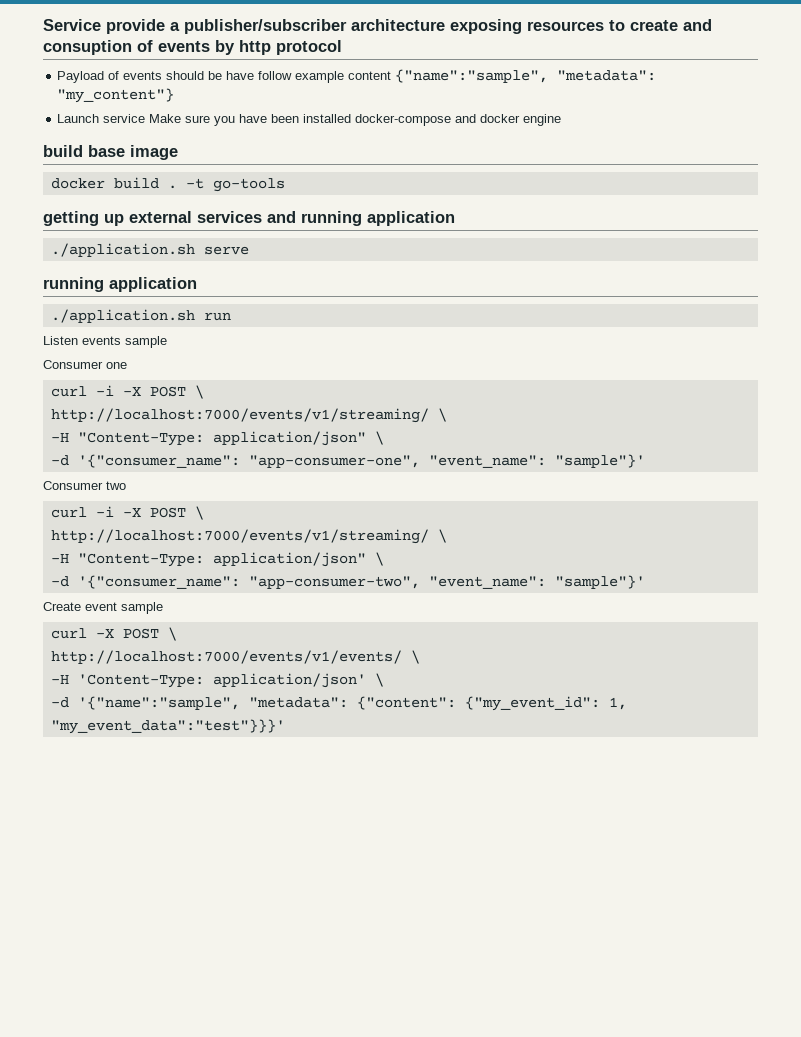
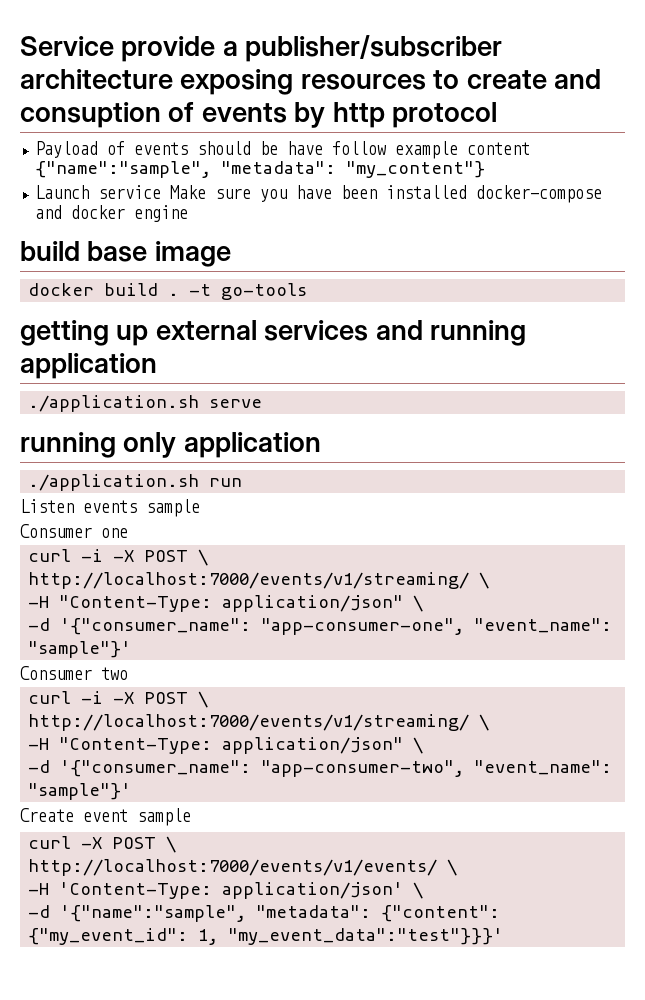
  ./application.sh serve
- running application
+ running only application

